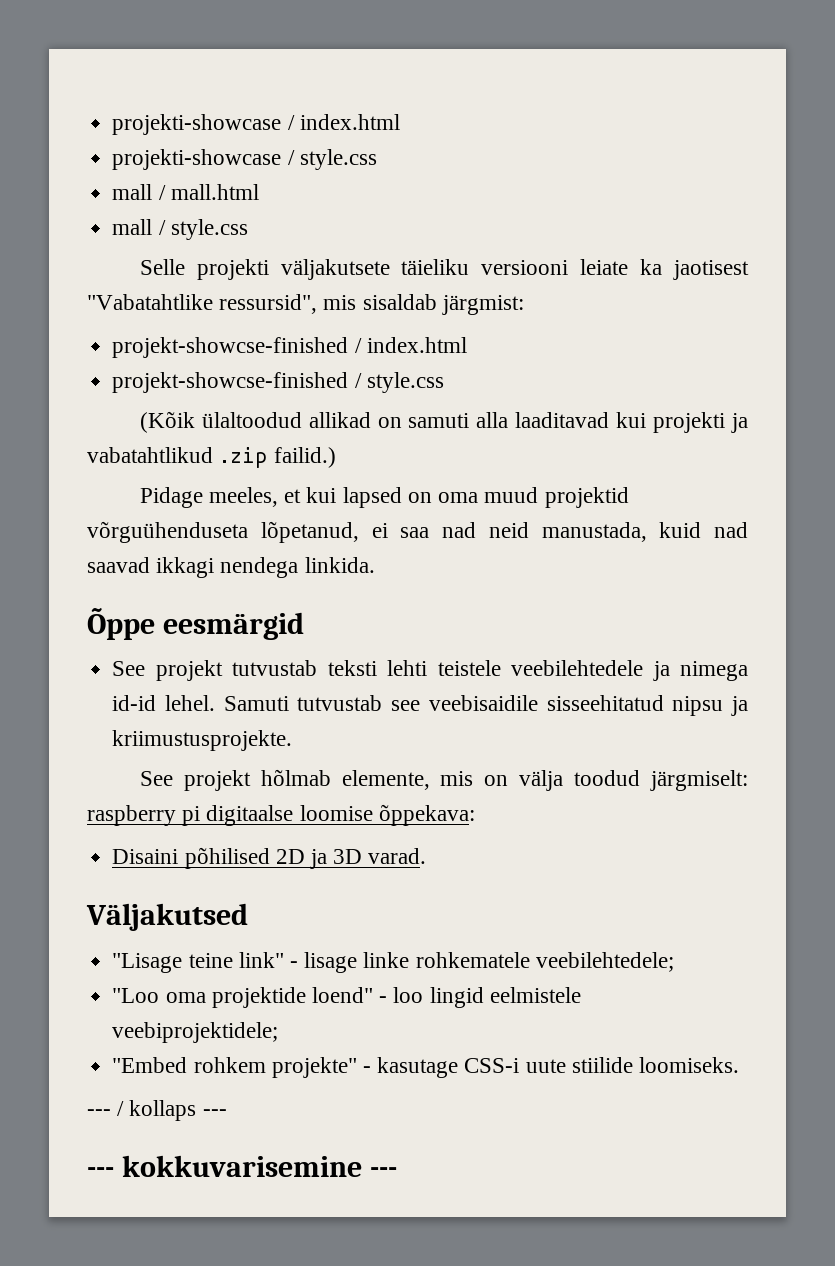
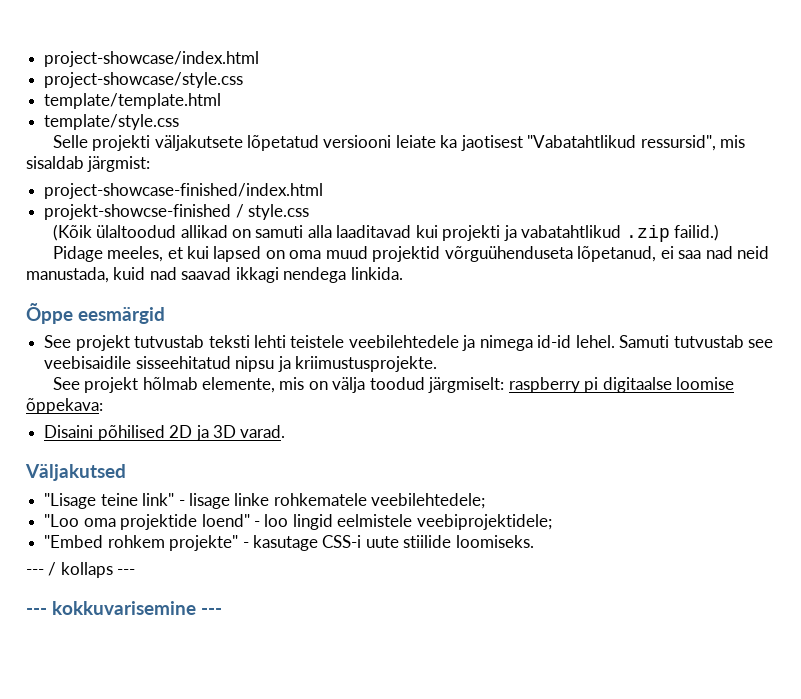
- projekti-showcase / index.html
- projekti-showcase / style.css
- mall / mall.html
- mall / style.css
+ project-showcase/index.html
+ project-showcase/style.css
+ template/template.html
+ template/style.css
- Selle projekti väljakutsete täieliku versiooni leiate ka jaotisest "Vabatahtlike ressursid", mis sisaldab järgmist:
+ Selle projekti väljakutsete lõpetatud versiooni leiate ka jaotisest "Vabatahtlikud ressursid", mis sisaldab järgmist:
- projekt-showcse-finished / index.html
+ project-showcase-finished/index.html

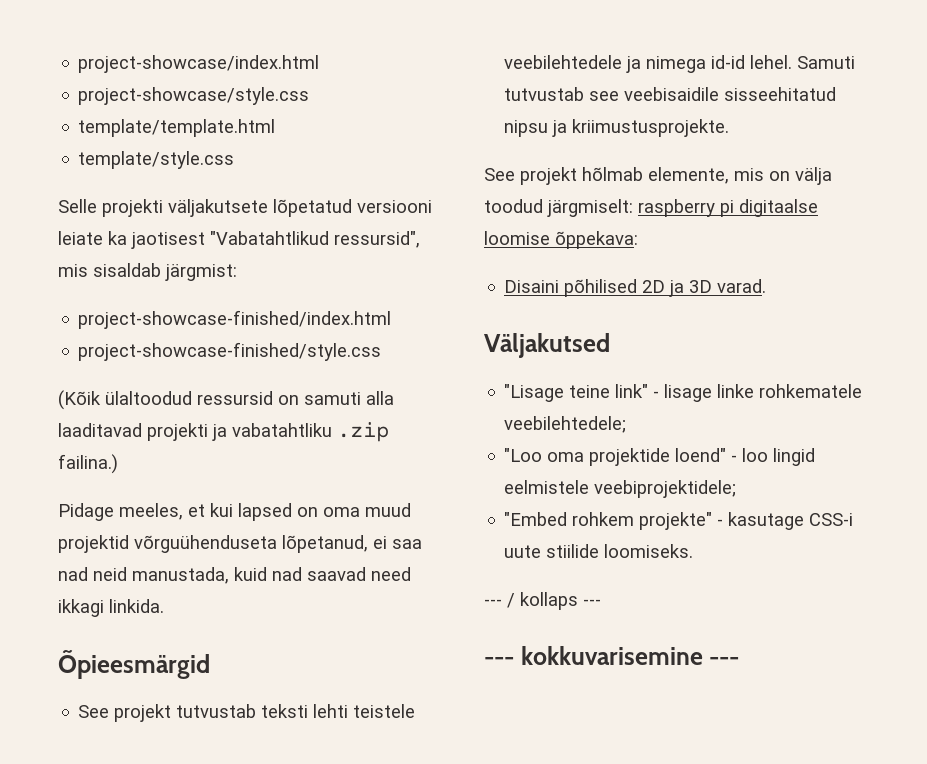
- projekt-showcse-finished / style.css
+ project-showcase-finished/style.css
- (Kõik ülaltoodud allikad on samuti alla laaditavad kui projekti ja vabatahtlikud .zip failid.)
+ (Kõik ülaltoodud ressursid on samuti alla laaditavad projekti ja vabatahtliku .zip failina.)
- Pidage meeles, et kui lapsed on oma muud projektid võrguühenduseta lõpetanud, ei saa nad neid manustada, kuid nad saavad ikkagi nendega linkida.
+ Pidage meeles, et kui lapsed on oma muud projektid võrguühenduseta lõpetanud, ei saa nad neid manustada, kuid nad saavad need ikkagi linkida.
- Õppe eesmärgid
+ Õpieesmärgid

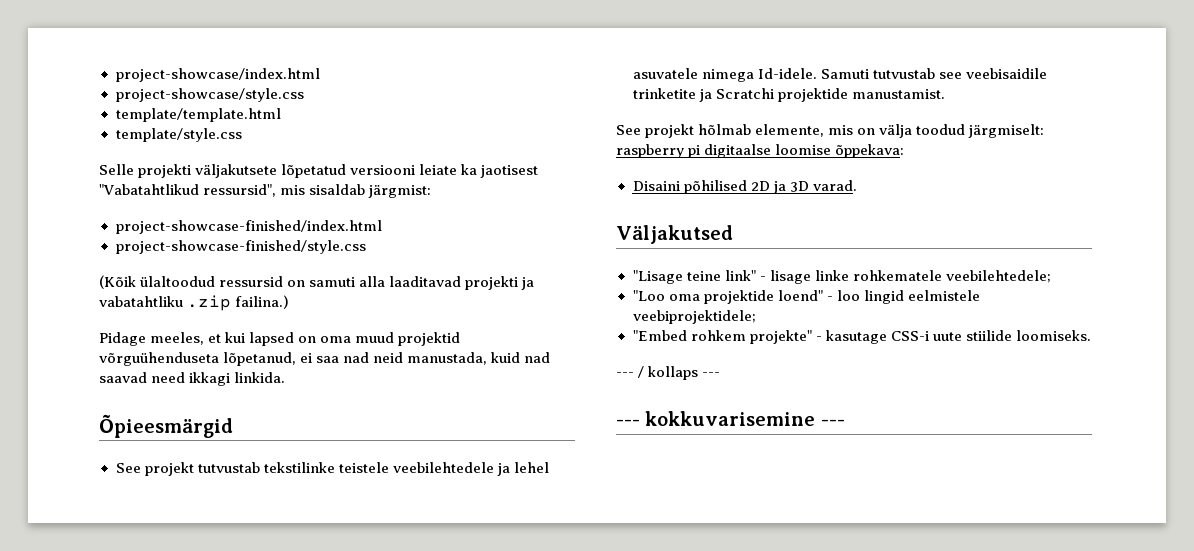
- See projekt tutvustab teksti lehti teistele veebilehtedele ja nimega id-id lehel. Samuti tutvustab see veebisaidile sisseehitatud nipsu ja kriimustusprojekte.
+ See projekt tutvustab tekstilinke teistele veebilehtedele ja lehel asuvatele nimega Id-idele. Samuti tutvustab see veebisaidile trinketite ja Scratchi projektide manustamist.

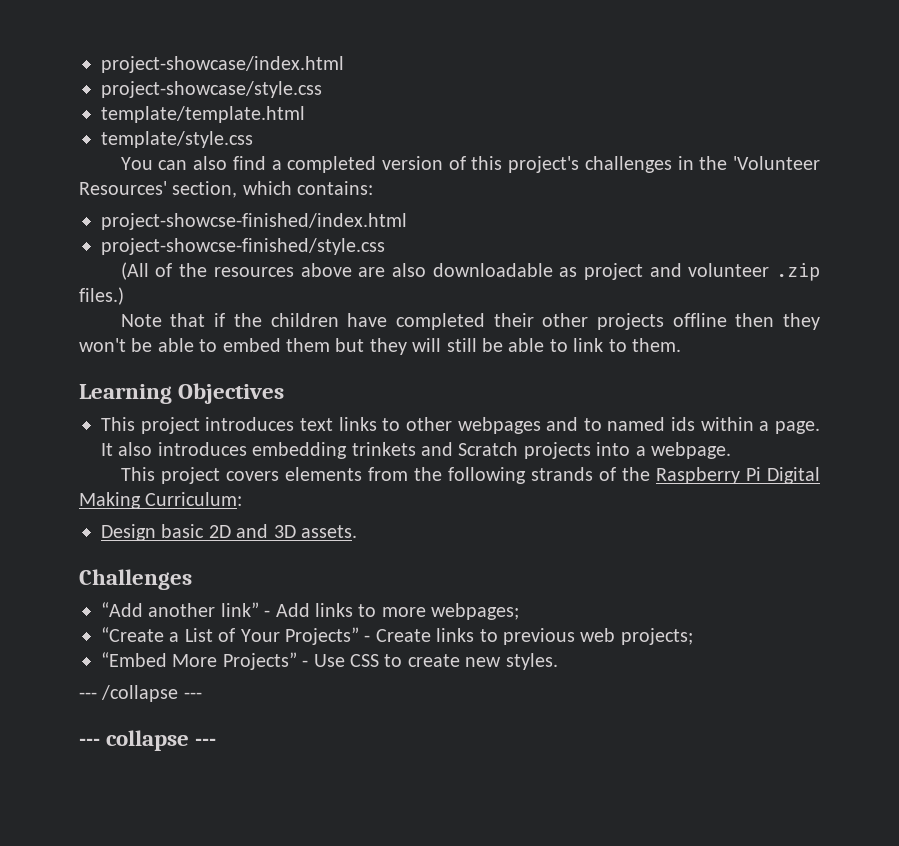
- Selle projekti väljakutsete lõpetatud versiooni leiate ka jaotisest "Vabatahtlikud ressursid", mis sisaldab järgmist:
- project-showcase-finished/index.html
- project-showcase-finished/style.css
- (Kõik ülaltoodud ressursid on samuti alla laaditavad projekti ja vabatahtliku .zip failina.)
- Pidage meeles, et kui lapsed on oma muud projektid võrguühenduseta lõpetanud, ei saa nad neid manustada, kuid nad saavad need ikkagi linkida.
- Õpieesmärgid
- See projekt tutvustab tekstilinke teistele veebilehtedele ja lehel asuvatele nimega Id-idele. Samuti tutvustab see veebisaidile trinketite ja Scratchi projektide manustamist.
- See projekt hõlmab elemente, mis on välja toodud järgmiselt: raspberry pi digitaalse loomise õppekava:
- Disaini põhilised 2D ja 3D varad.
- Väljakutsed
- "Lisage teine link" - lisage linke rohkematele veebilehtedele;
- "Loo oma projektide loend" - loo lingid eelmistele veebiprojektidele;
- "Embed rohkem projekte" - kasutage CSS-i uute stiilide loomiseks.
- --- / kollaps ---
+ You can also find a completed version of this project's challenges in the 'Volunteer Resources' section, which contains:
+ project-showcse-finished/index.html
+ project-showcse-finished/style.css
+ (All of the resources above are also downloadable as project and volunteer .zip files.)
+ Note that if the children have completed their other projects offline then they won't be able to embed them but they will still be able to link to them.
+ Learning Objectives
+ This project introduces text links to other webpages and to named ids within a page. It also introduces embedding trinkets and Scratch projects into a webpage.
+ This project covers elements from the following strands of the Raspberry Pi Digital Making Curriculum:
+ Design basic 2D and 3D assets.
+ Challenges
+ “Add another link” - Add links to more webpages;
+ “Create a List of Your Projects” - Create links to previous web projects;
+ “Embed More Projects” - Use CSS to create new styles.
+ --- /collapse ---
- --- kokkuvarisemine ---
+ --- collapse ---

